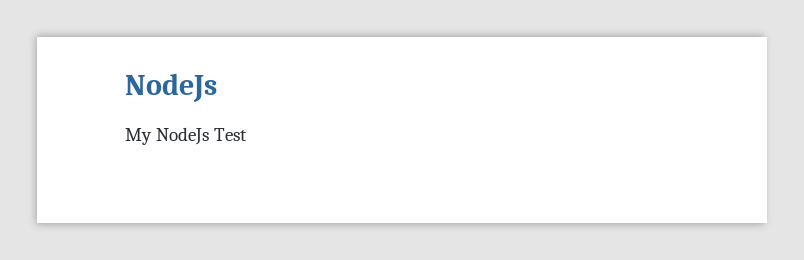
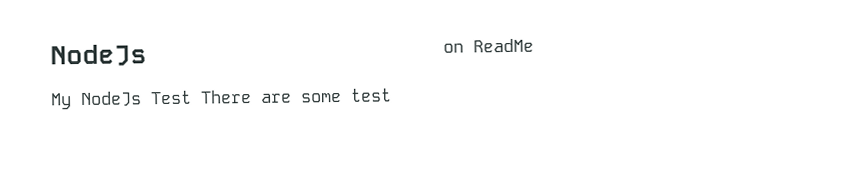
- My NodeJs Test
+ My NodeJs Test There are some test on ReadMe

